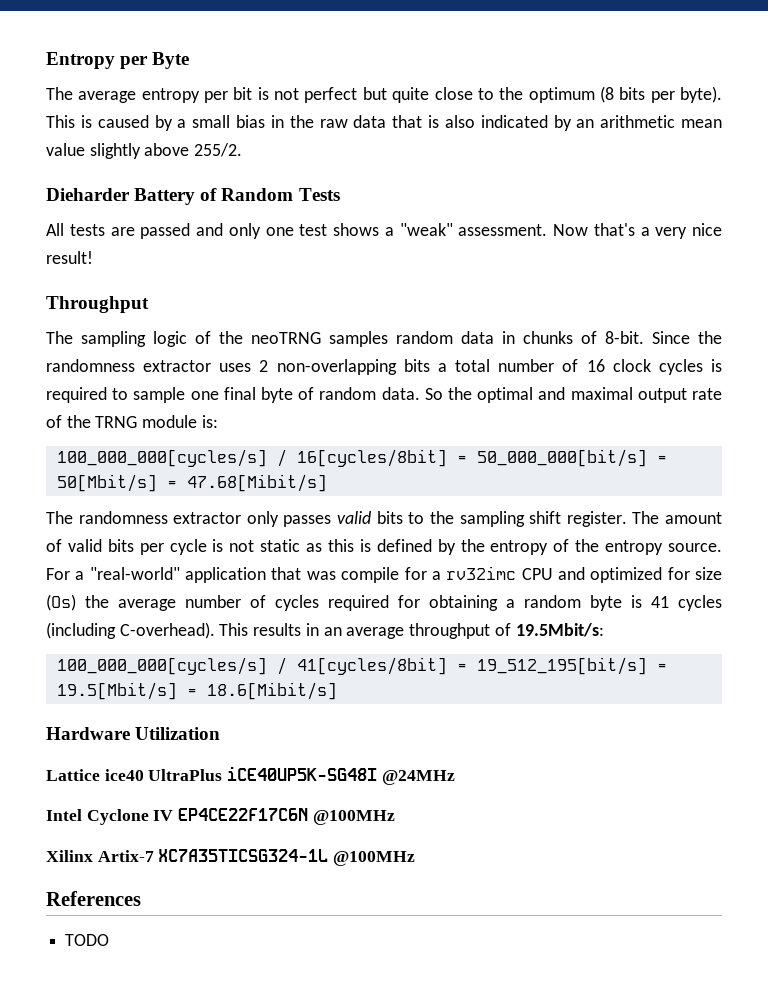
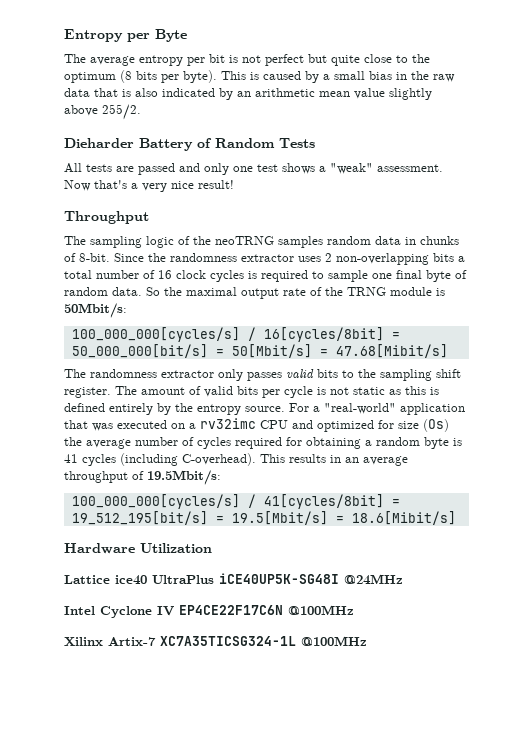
- So the optimal and maximal output rate of the TRNG module is:
+ So the maximal output rate of the TRNG module is 50Mbit/s:
- The amount of valid bits per cycle is not static as this is defined by the entropy of the entropy source.
+ The amount of valid bits per cycle is not static as this is defined entirely by the entropy source.
- For a "real-world" application that was compile for a rv32imc CPU and optimized for size (Os) the average number of cycles required for obtaining a random byte is 41 cycles (including C-overhead).
+ For a "real-world" application that was executed on a rv32imc CPU and optimized for size (Os) the average number of cycles required for obtaining a random byte is 41 cycles (including C-overhead).
- References
- TODO

